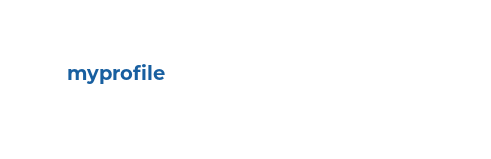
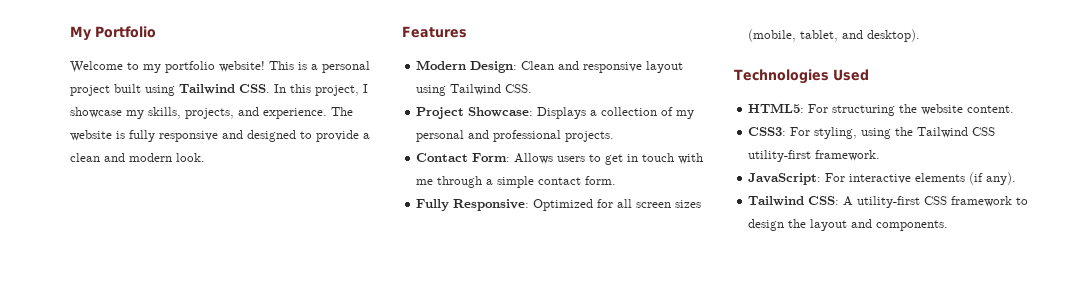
- myprofile
+ My Portfolio
+ Welcome to my portfolio website! This is a personal project built using Tailwind CSS. In this project, I showcase my skills, projects, and experience. The website is fully responsive and designed to provide a clean and modern look.
+ Features
+ Modern Design: Clean and responsive layout using Tailwind CSS.
+ Project Showcase: Displays a collection of my personal and professional projects.
+ Contact Form: Allows users to get in touch with me through a simple contact form.
+ Fully Responsive: Optimized for all screen sizes (mobile, tablet, and desktop).
+ Technologies Used
+ HTML5: For structuring the website content.
+ CSS3: For styling, using the Tailwind CSS utility-first framework.
+ JavaScript: For interactive elements (if any).
+ Tailwind CSS: A utility-first CSS framework to design the layout and components.

